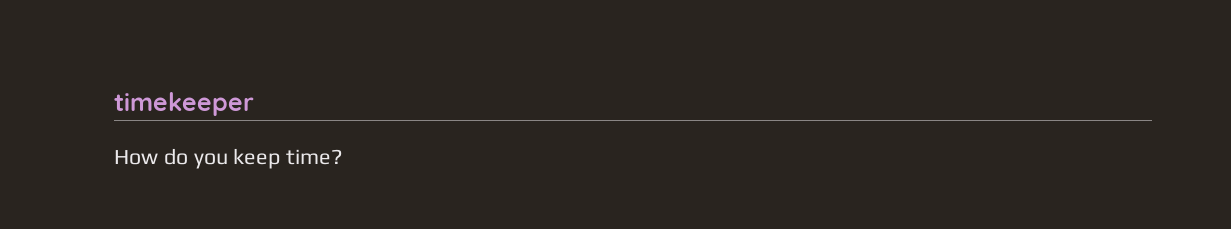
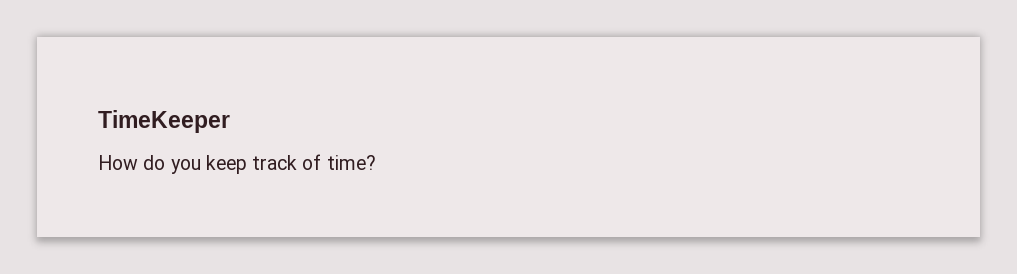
- timekeeper
+ TimeKeeper
- How do you keep time?
+ How do you keep track of time?

